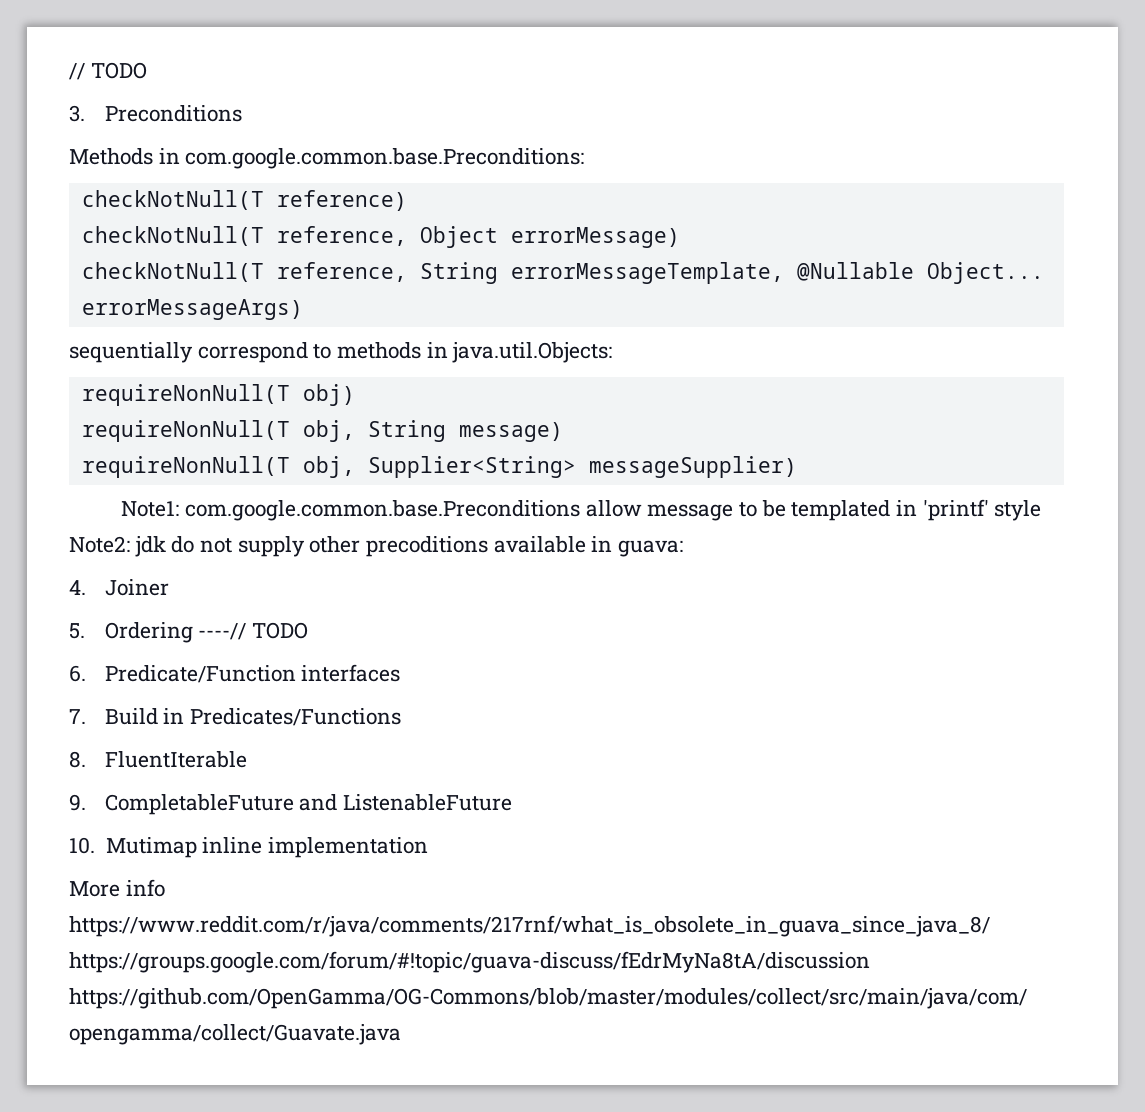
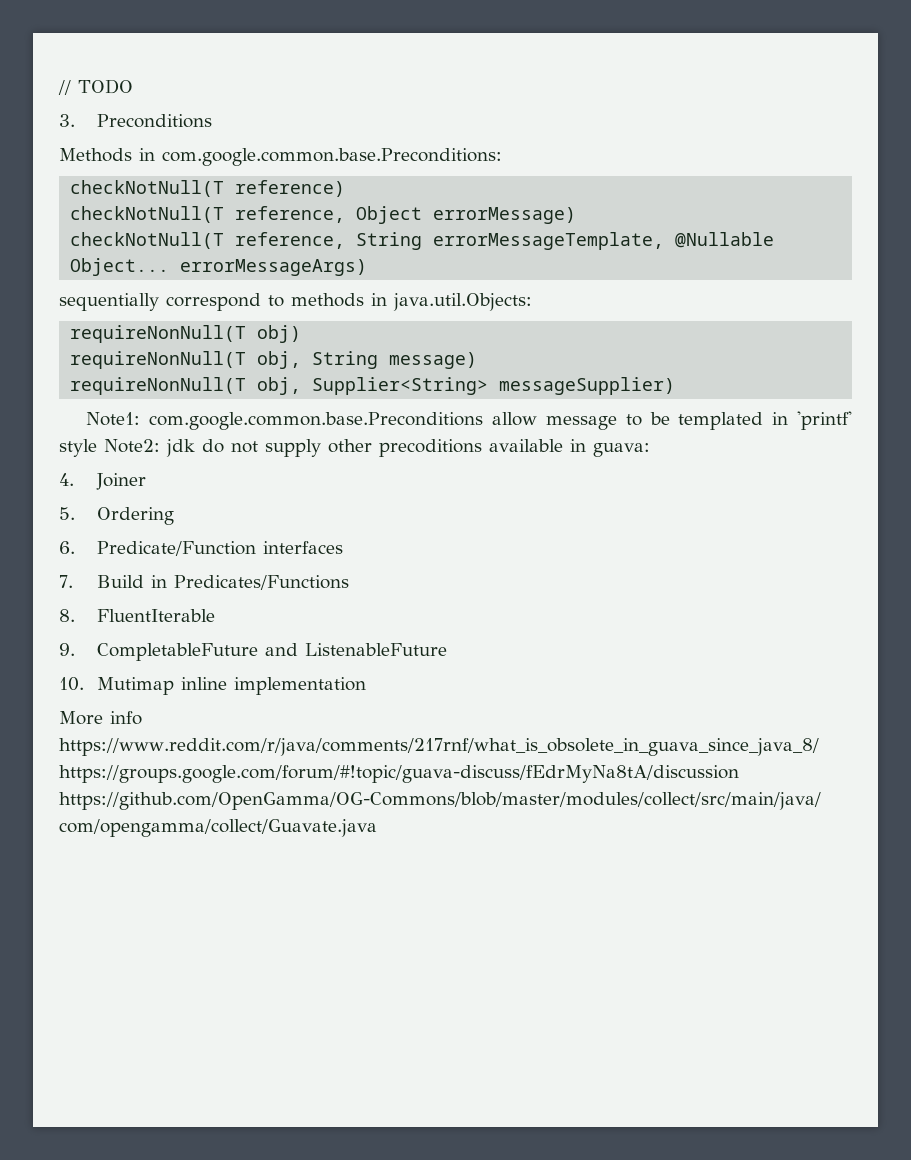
- 5. Ordering ----// TODO
+ 5. Ordering

